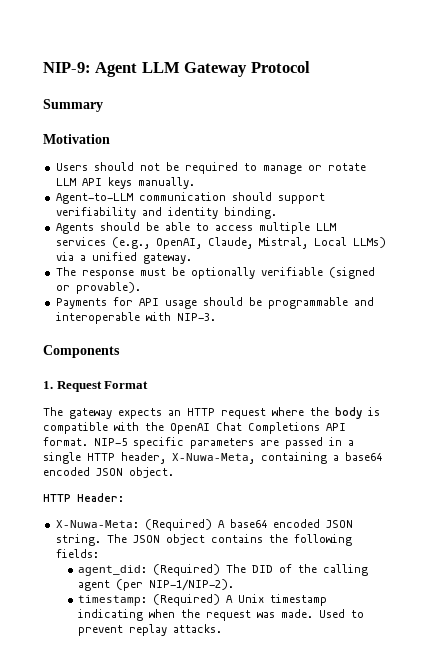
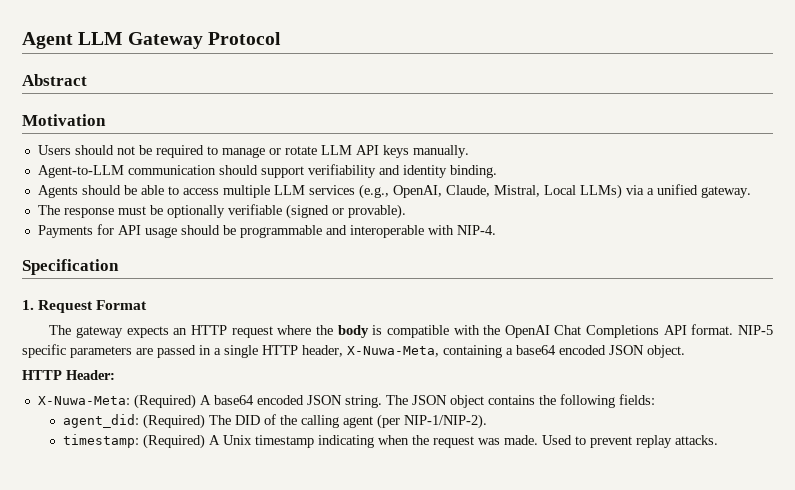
- NIP-9: Agent LLM Gateway Protocol
+ Agent LLM Gateway Protocol
- Summary
+ Abstract
- Payments for API usage should be programmable and interoperable with NIP-3.
- Components
+ Payments for API usage should be programmable and interoperable with NIP-4.
+ Specification

